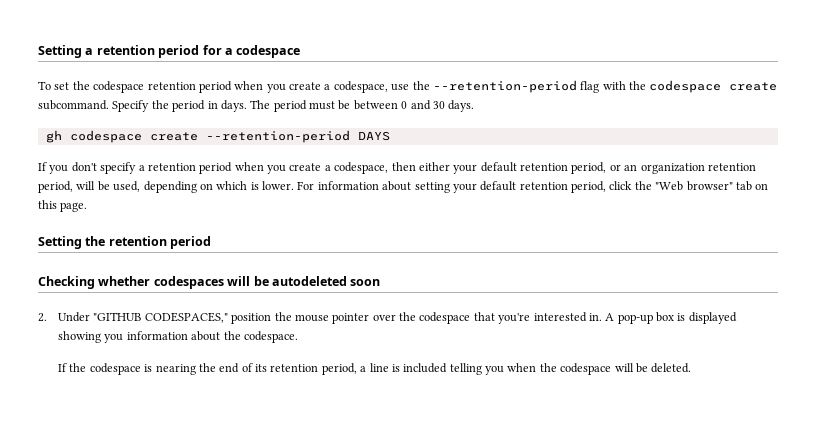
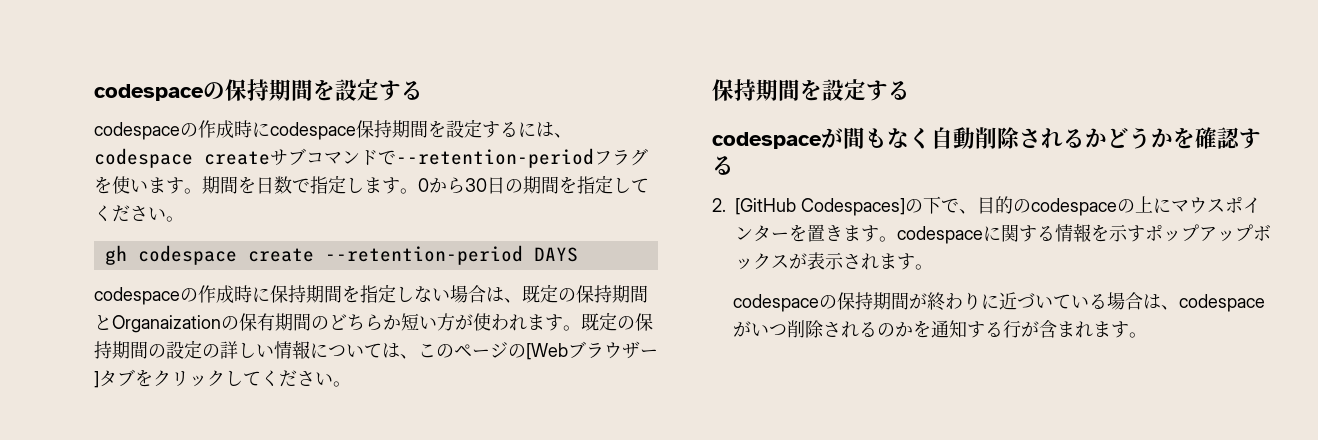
- Setting a retention period for a codespace
- To set the codespace retention period when you create a codespace, use the --retention-period flag with the codespace create subcommand. Specify the period in days. The period must be between 0 and 30 days.
+ codespaceの保持期間を設定する
+ codespaceの作成時にcodespace保持期間を設定するには、codespace createサブコマンドで--retention-periodフラグを使います。期間を日数で指定します。0から30日の期間を指定してください。
- If you don't specify a retention period when you create a codespace, then either your default retention period, or an organization retention period, will be used, depending on which is lower. For information about setting your default retention period, click the "Web browser" tab on this page.
- Setting the retention period
- Checking whether codespaces will be autodeleted soon
- 2. Under "GITHUB CODESPACES," position the mouse pointer over the codespace that you're interested in. A pop-up box is displayed showing you information about the codespace.
- If the codespace is nearing the end of its retention period, a line is included telling you when the codespace will be deleted.
+ codespaceの作成時に保持期間を指定しない場合は、既定の保持期間とOrganaizationの保有期間のどちらか短い方が使われます。既定の保持期間の設定の詳しい情報については、このページの[Webブラウザー]タブをクリックしてください。
+ 保持期間を設定する
+ codespaceが間もなく自動削除されるかどうかを確認する
+ 2. [GitHub Codespaces]の下で、目的のcodespaceの上にマウスポインターを置きます。codespaceに関する情報を示すポップアップボックスが表示されます。
+ codespaceの保持期間が終わりに近づいている場合は、codespaceがいつ削除されるのかを通知する行が含まれます。

